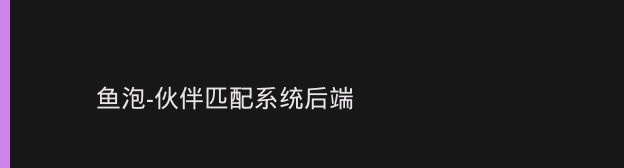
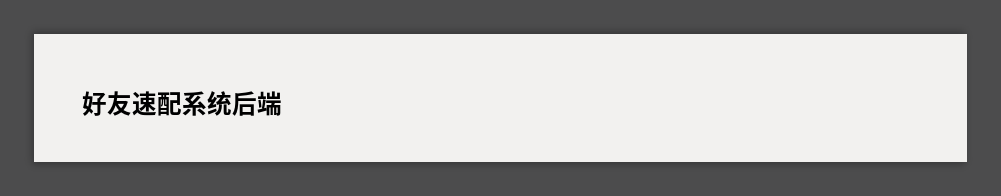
- 鱼泡-伙伴匹配系统后端
+ 好友速配系统后端

